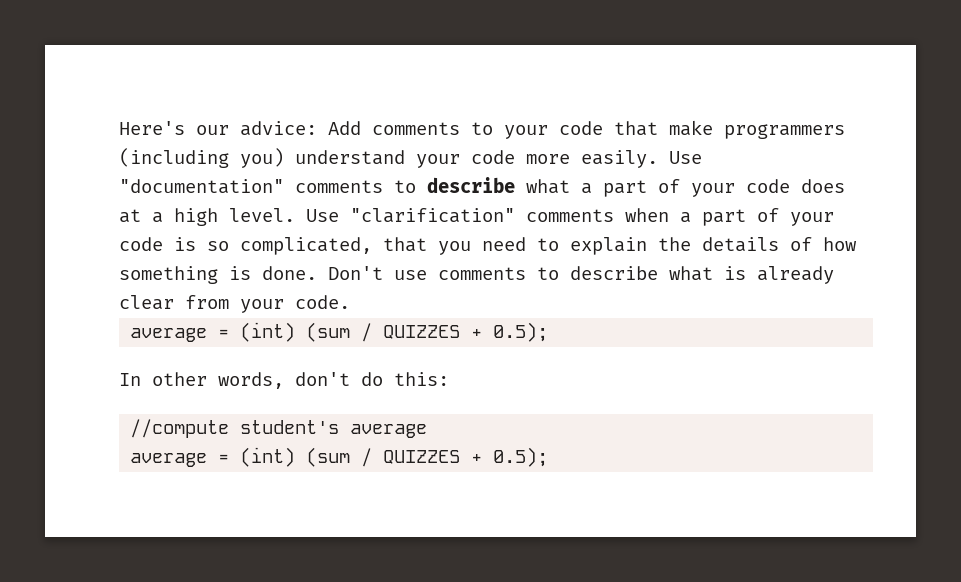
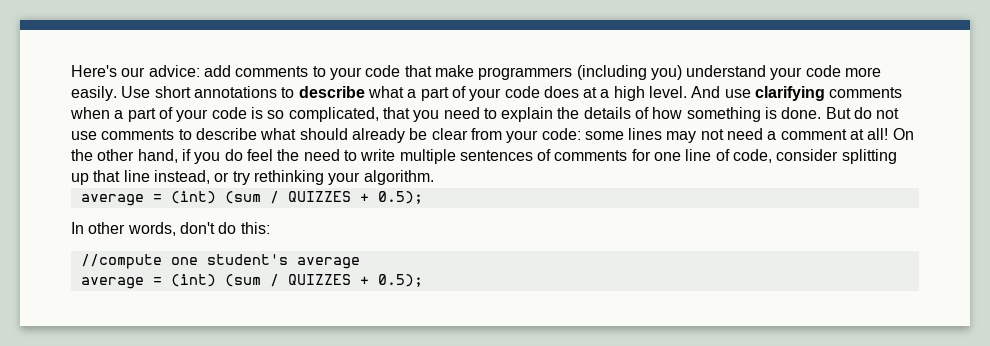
- Here's our advice: Add comments to your code that make programmers (including you) understand your code more easily.
+ Here's our advice: add comments to your code that make programmers (including you) understand your code more easily.
- Use "documentation" comments to describe what a part of your code does at a high level.
+ Use short annotations to describe what a part of your code does at a high level.
- Use "clarification" comments when a part of your code is so complicated, that you need to explain the details of how something is done.
+ And use clarifying comments when a part of your code is so complicated, that you need to explain the details of how something is done.
- Don't use comments to describe what is already clear from your code.
+ But do not use comments to describe what should already be clear from your code: some lines may not need a comment at all! On the other hand, if you do feel the need to write multiple sentences of comments for one line of code, consider splitting up that line instead, or try rethinking your algorithm.
- //compute student's average
+ //compute one student's average

